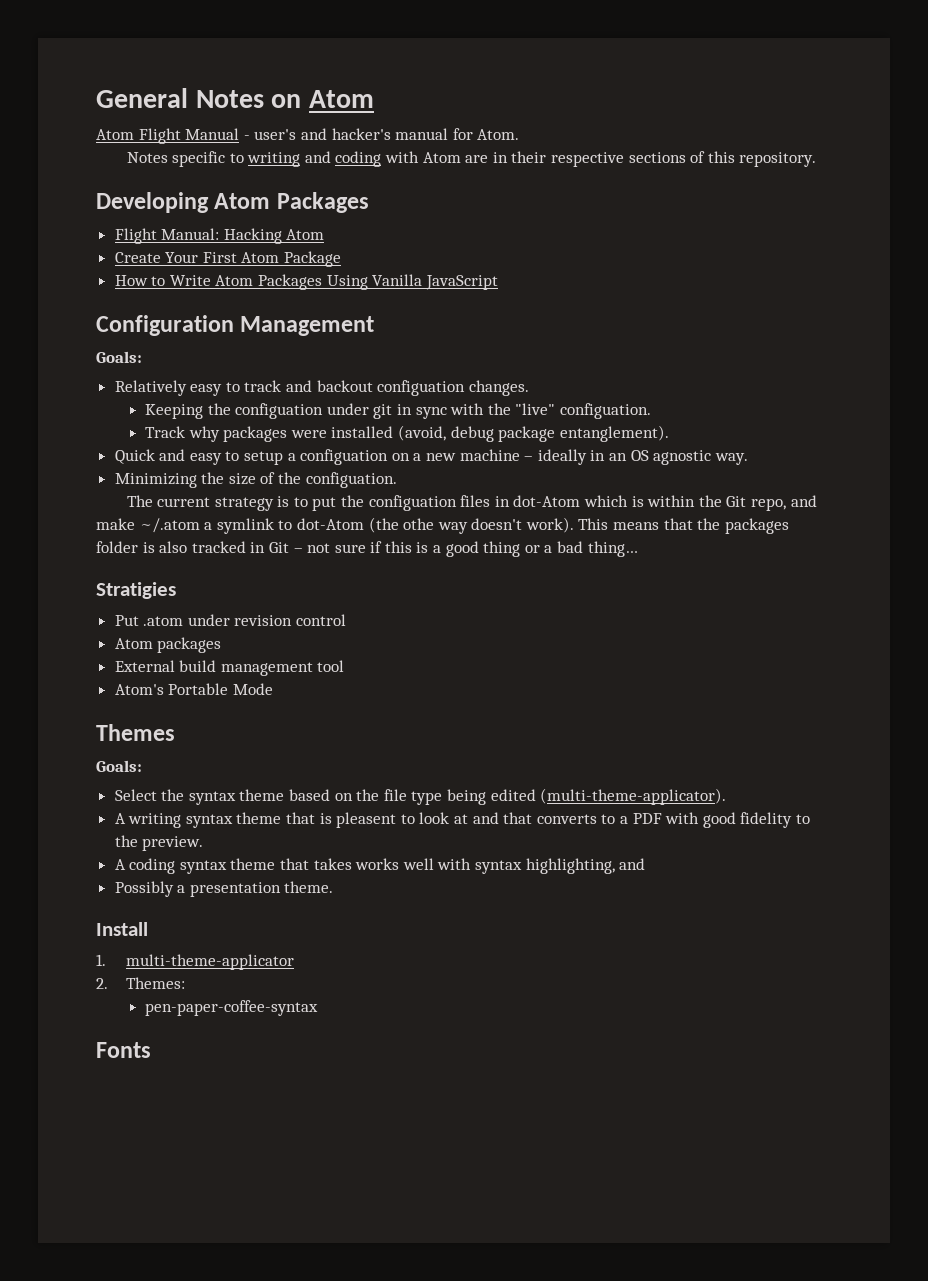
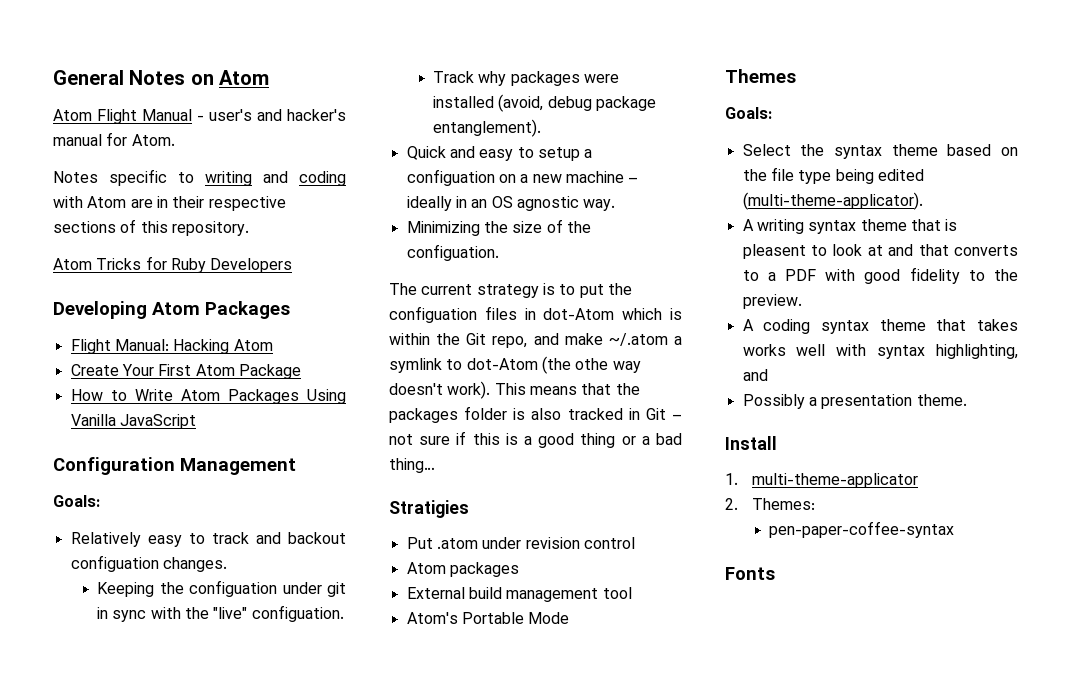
+ Atom Tricks for Ruby Developers

